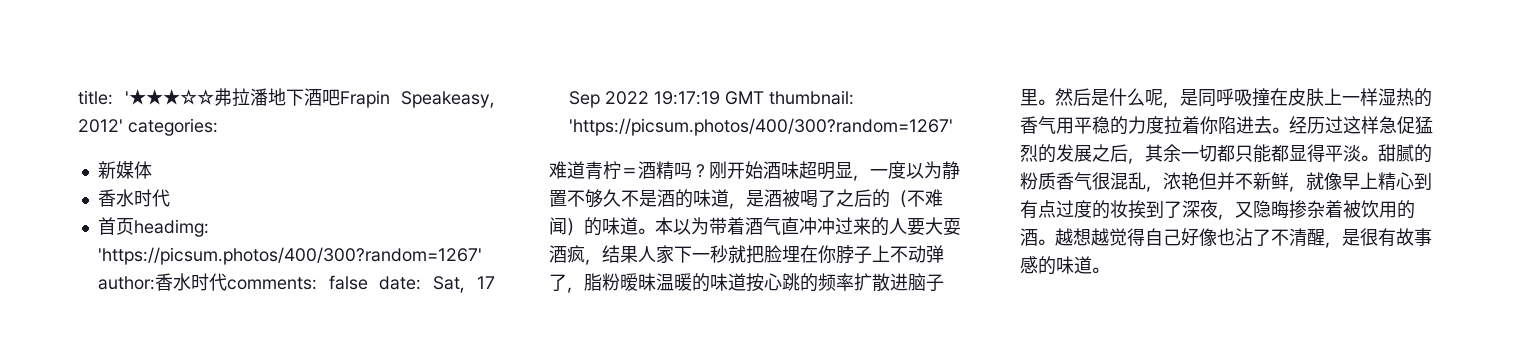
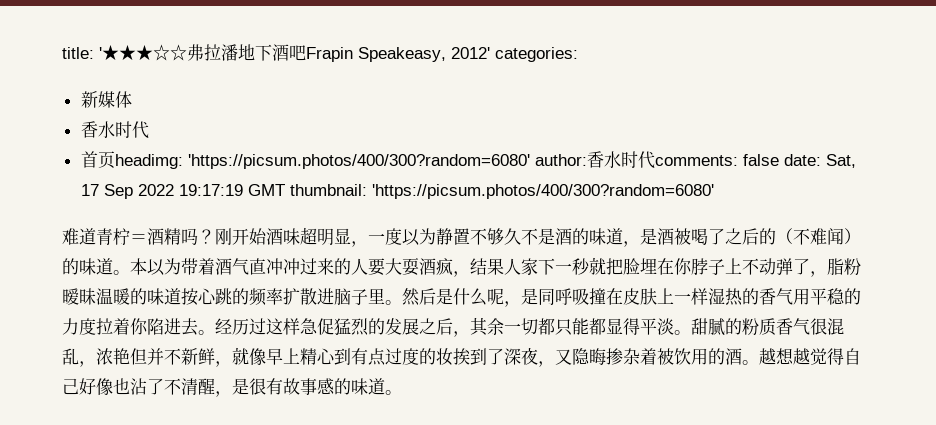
- 首页headimg: 'https://picsum.photos/400/300?random=1267' author:香水时代comments: false date: Sat, 17 Sep 2022 19:17:19 GMT thumbnail: 'https://picsum.photos/400/300?random=1267'
+ 首页headimg: 'https://picsum.photos/400/300?random=6080' author:香水时代comments: false date: Sat, 17 Sep 2022 19:17:19 GMT thumbnail: 'https://picsum.photos/400/300?random=6080'

